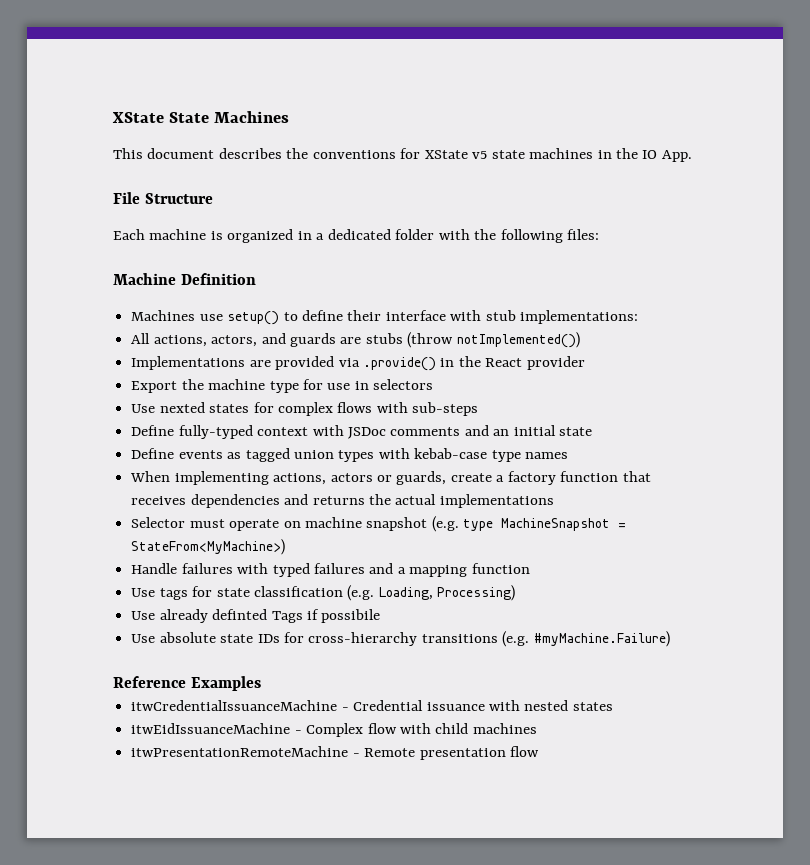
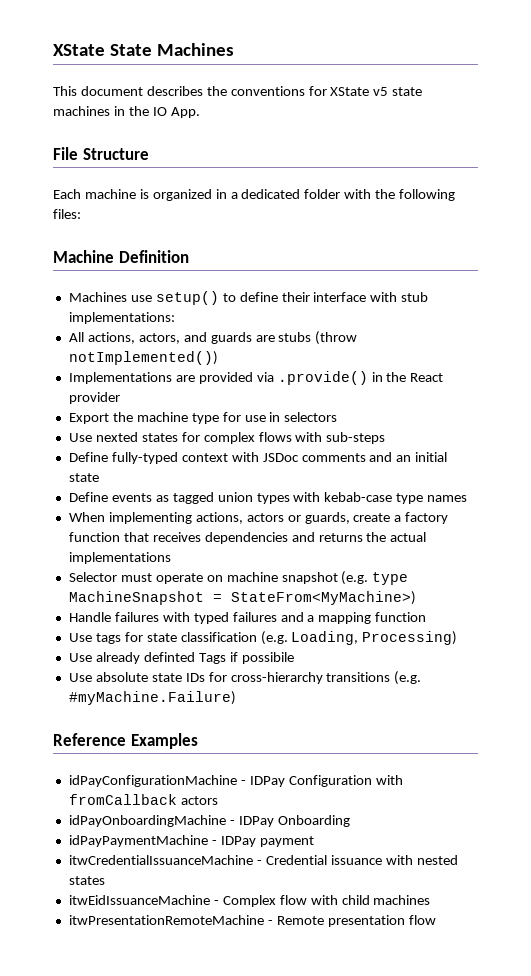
+ idPayConfigurationMachine - IDPay Configuration with fromCallback actors
+ idPayOnboardingMachine - IDPay Onboarding
+ idPayPaymentMachine - IDPay payment

